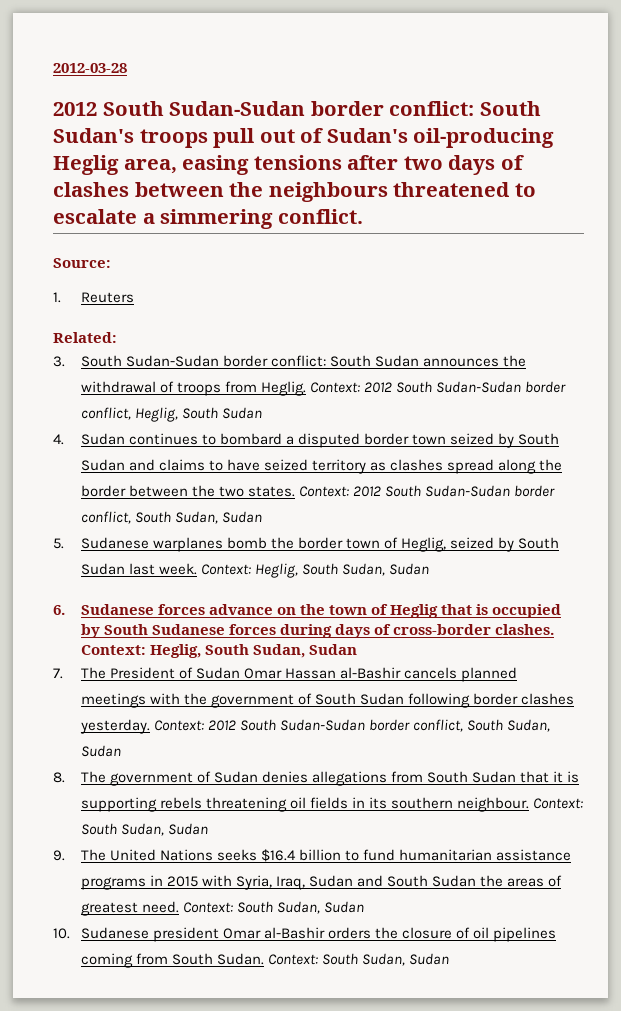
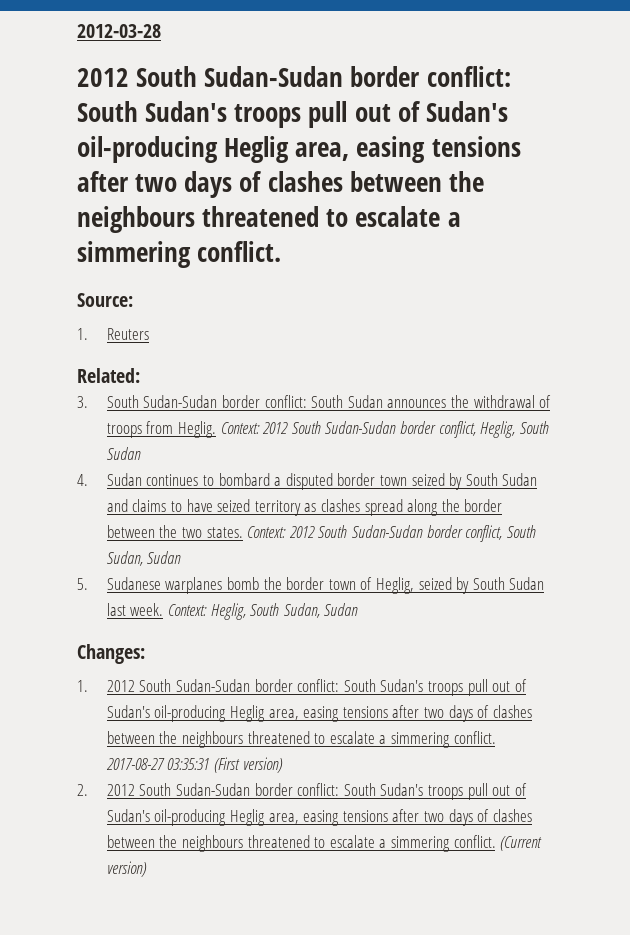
- 6. Sudanese forces advance on the town of Heglig that is occupied by South Sudanese forces during days of cross-border clashes. Context: Heglig, South Sudan, Sudan
- 7. The President of Sudan Omar Hassan al-Bashir cancels planned meetings with the government of South Sudan following border clashes yesterday. Context: 2012 South Sudan-Sudan border conflict, South Sudan, Sudan
- 8. The government of Sudan denies allegations from South Sudan that it is supporting rebels threatening oil fields in its southern neighbour. Context: South Sudan, Sudan
- 9. The United Nations seeks $16.4 billion to fund humanitarian assistance programs in 2015 with Syria, Iraq, Sudan and South Sudan the areas of greatest need. Context: South Sudan, Sudan
- 10. Sudanese president Omar al-Bashir orders the closure of oil pipelines coming from South Sudan. Context: South Sudan, Sudan
+ Changes:
+ 1. 2012 South Sudan-Sudan border conflict: South Sudan's troops pull out of Sudan's oil-producing Heglig area, easing tensions after two days of clashes between the neighbours threatened to escalate a simmering conflict. 2017-08-27 03:35:31 (First version)
+ 2. 2012 South Sudan-Sudan border conflict: South Sudan's troops pull out of Sudan's oil-producing Heglig area, easing tensions after two days of clashes between the neighbours threatened to escalate a simmering conflict. (Current version)

